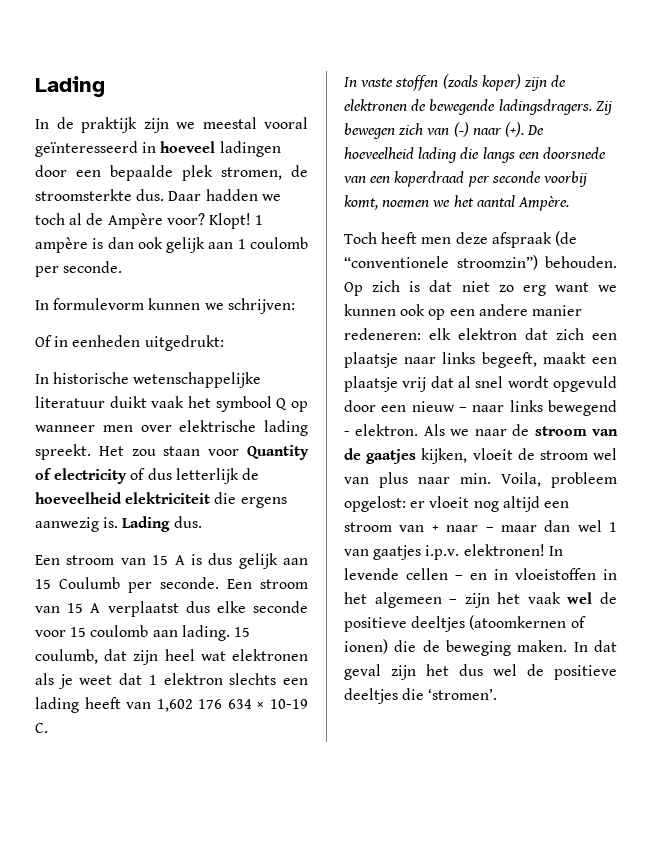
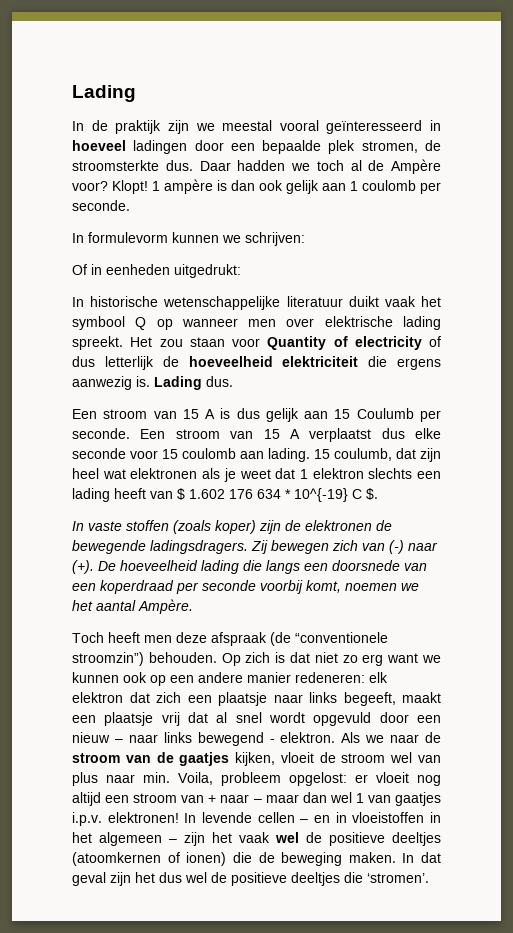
- 15 coulumb, dat zijn heel wat elektronen als je weet dat 1 elektron slechts een lading heeft van 1,602 176 634 × 10-19 C.
+ 15 coulumb, dat zijn heel wat elektronen als je weet dat 1 elektron slechts een lading heeft van $ 1.602 176 634 * 10^{-19} C $.

